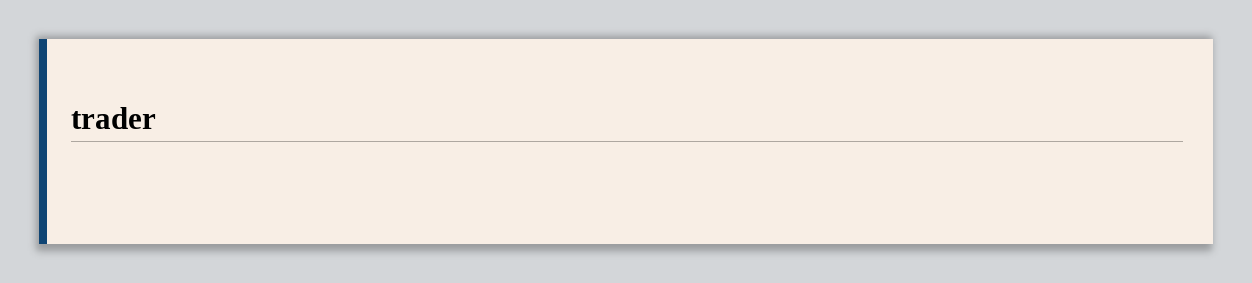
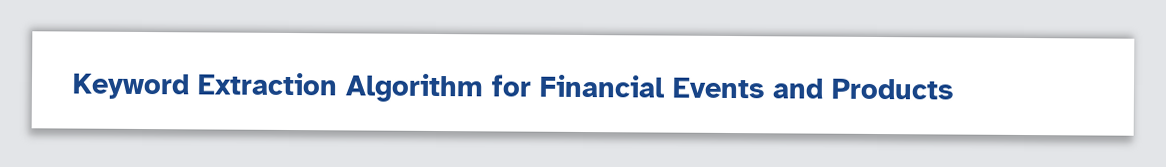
- trader
+ Keyword Extraction Algorithm for Financial Events and Products

